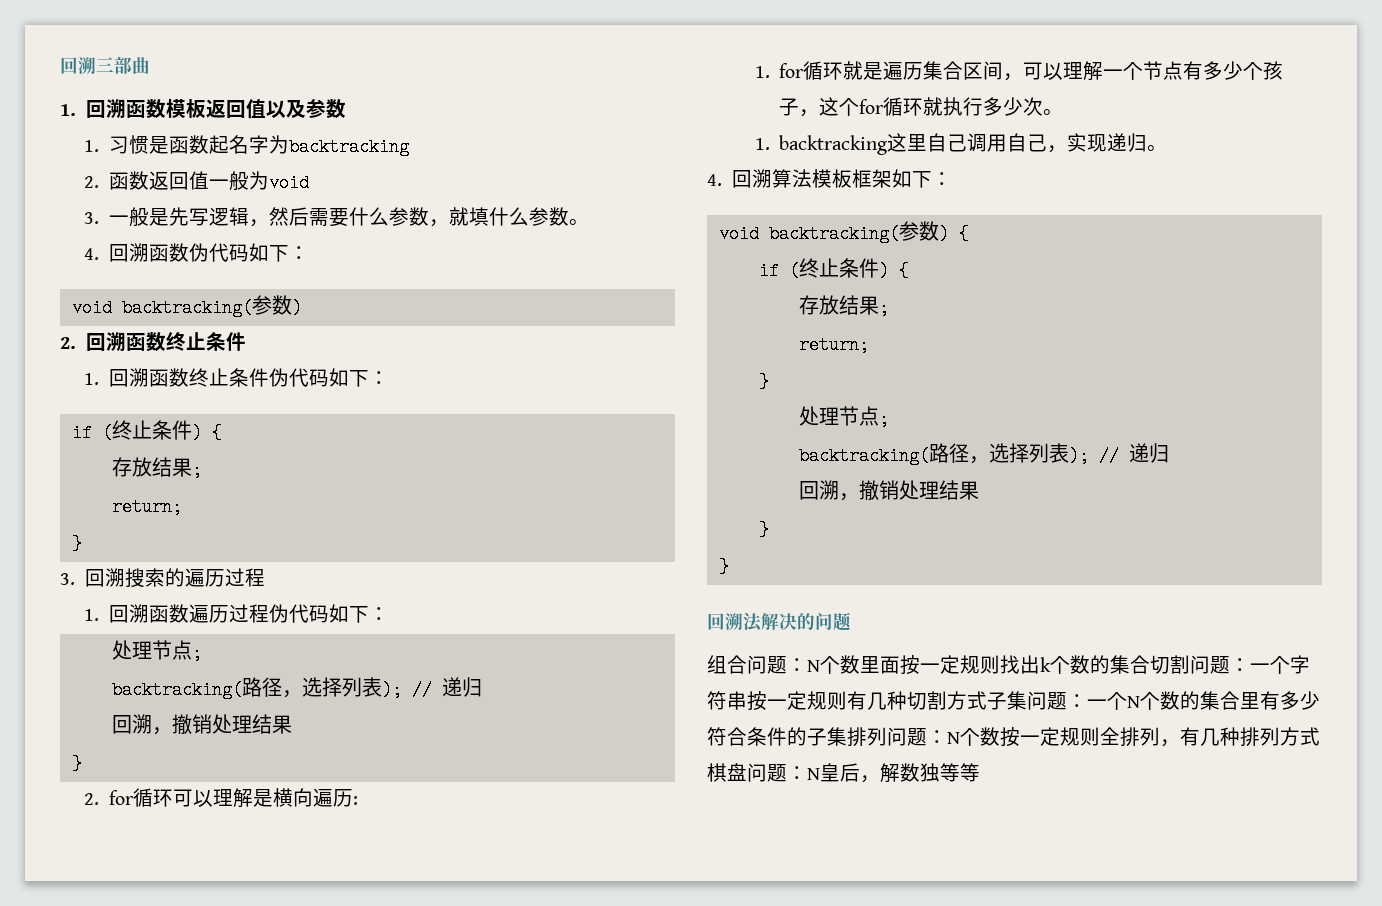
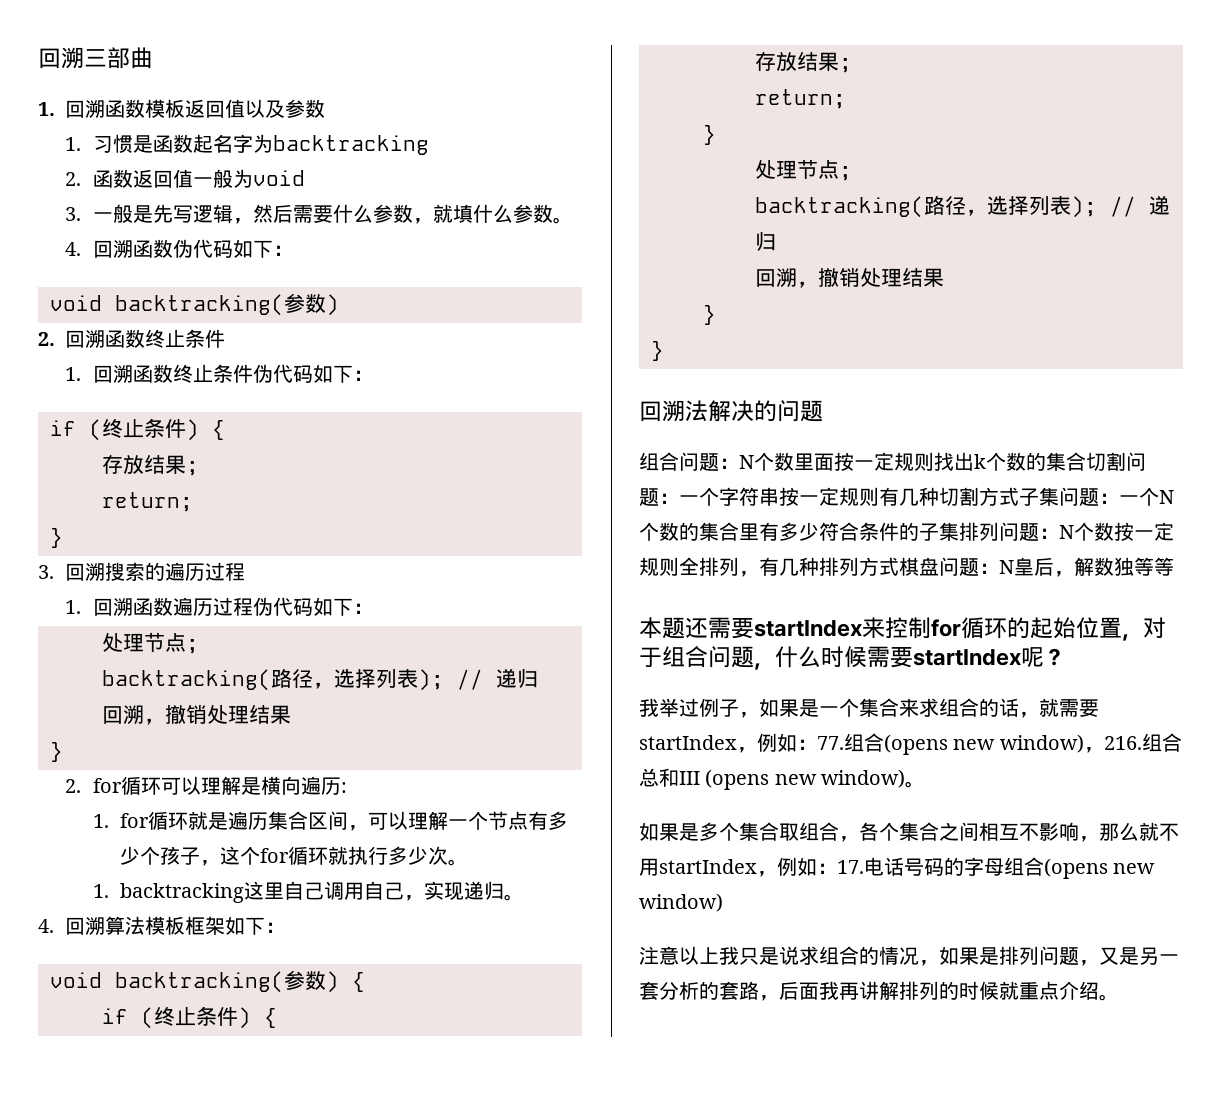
+ 本题还需要startIndex来控制for循环的起始位置，对于组合问题，什么时候需要startIndex呢？
+ 我举过例子，如果是一个集合来求组合的话，就需要startIndex，例如：77.组合(opens new window)，216.组合总和III (opens new window)。
+ 如果是多个集合取组合，各个集合之间相互不影响，那么就不用startIndex，例如：17.电话号码的字母组合(opens new window)
+ 注意以上我只是说求组合的情况，如果是排列问题，又是另一套分析的套路，后面我再讲解排列的时候就重点介绍。

